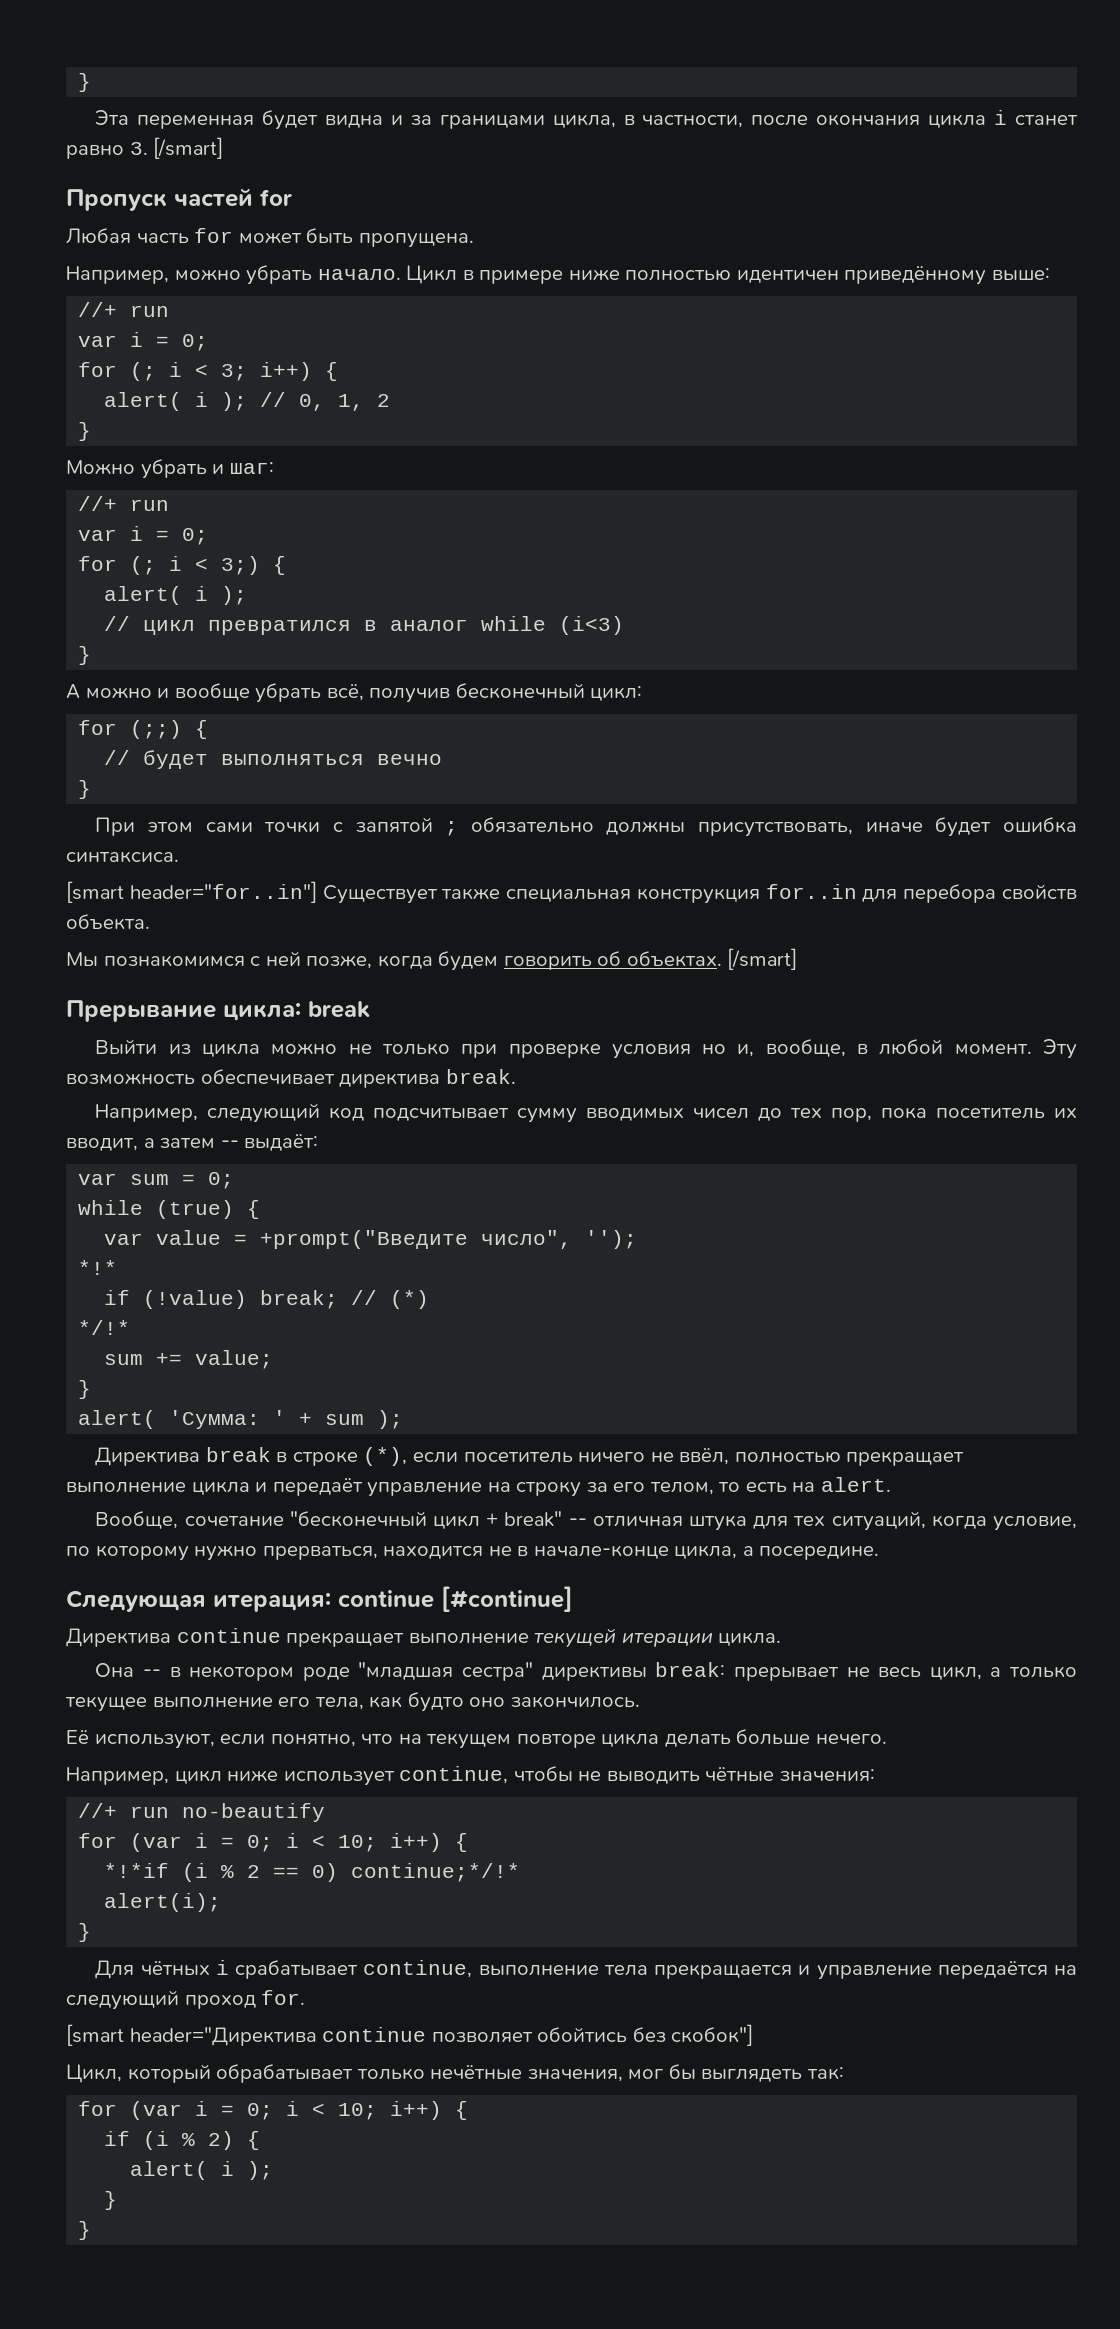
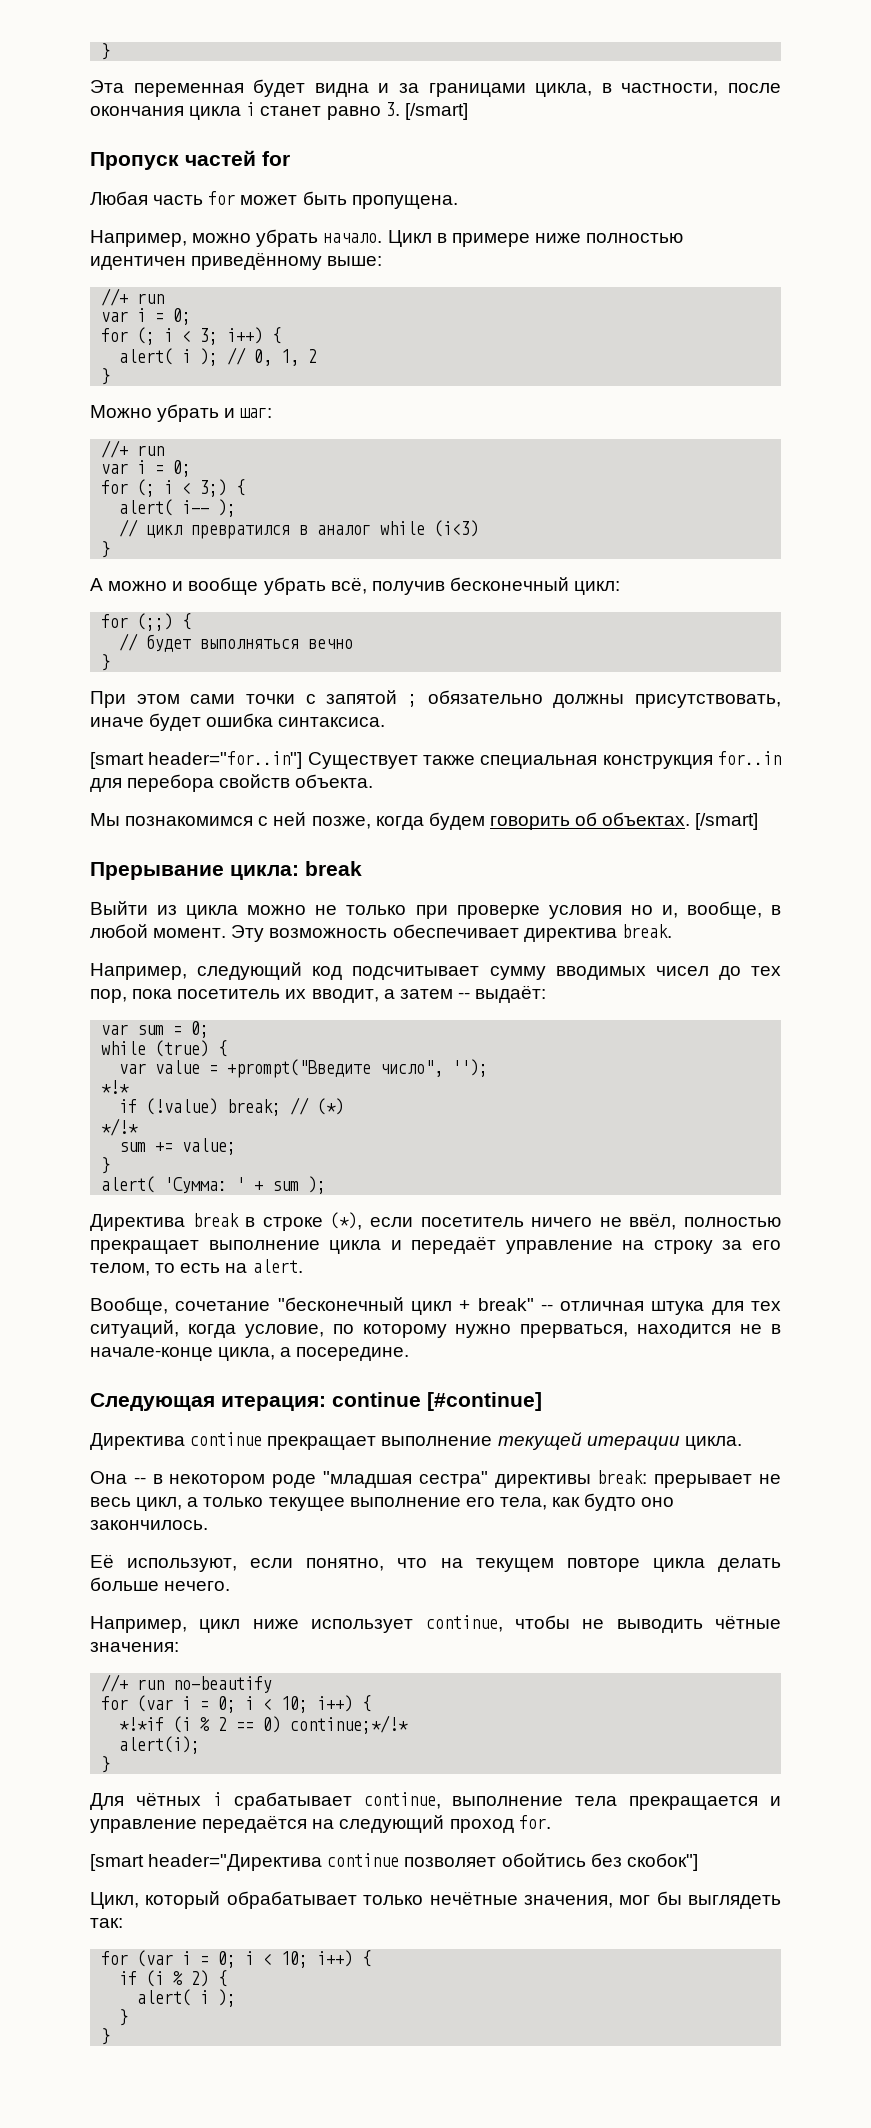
  for (; i < 3;) {
- alert( i );
+ alert( i-- );

